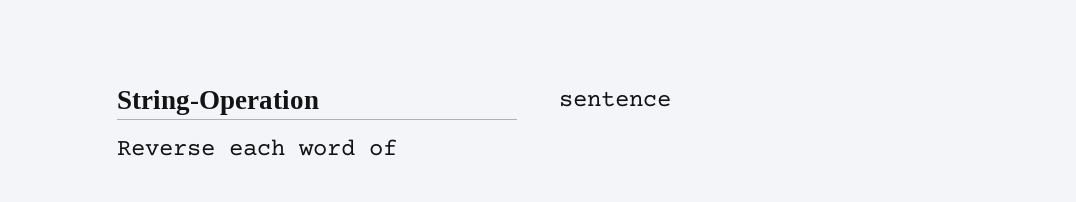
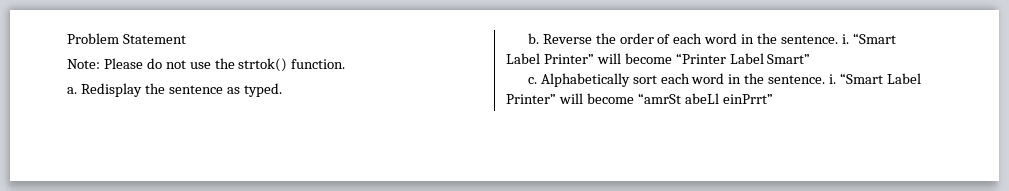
- String-Operation
- Reverse each word of sentence
+ Problem Statement
+ Note: Please do not use the strtok() function.
+ a. Redisplay the sentence as typed.
+ b. Reverse the order of each word in the sentence. i. “Smart Label Printer” will become “Printer Label Smart”
+ c. Alphabetically sort each word in the sentence. i. “Smart Label Printer” will become “amrSt abeLl einPrrt”

